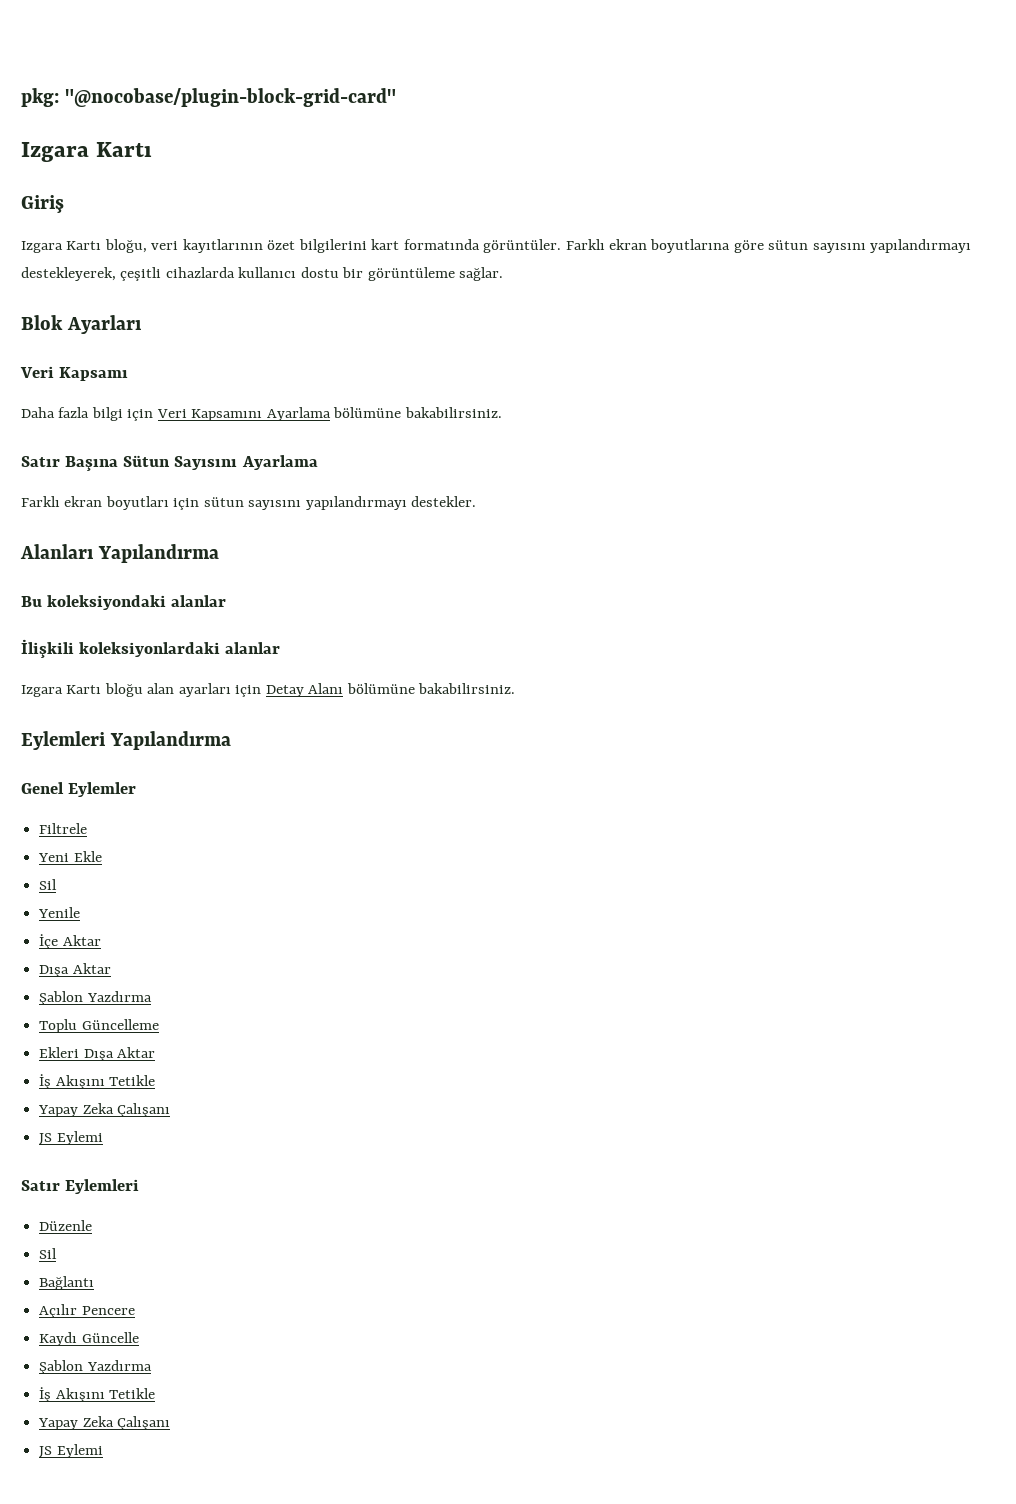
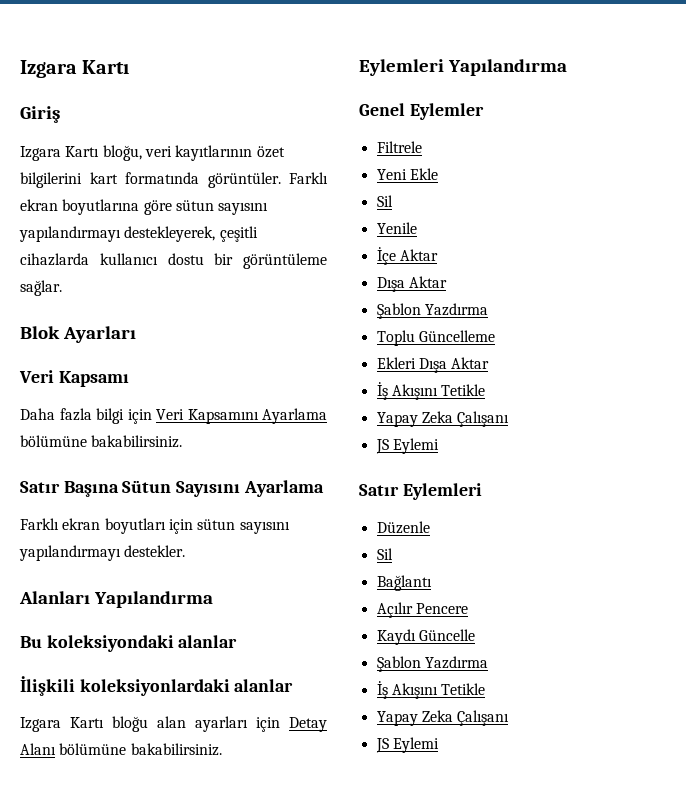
- pkg: "@nocobase/plugin-block-grid-card"

